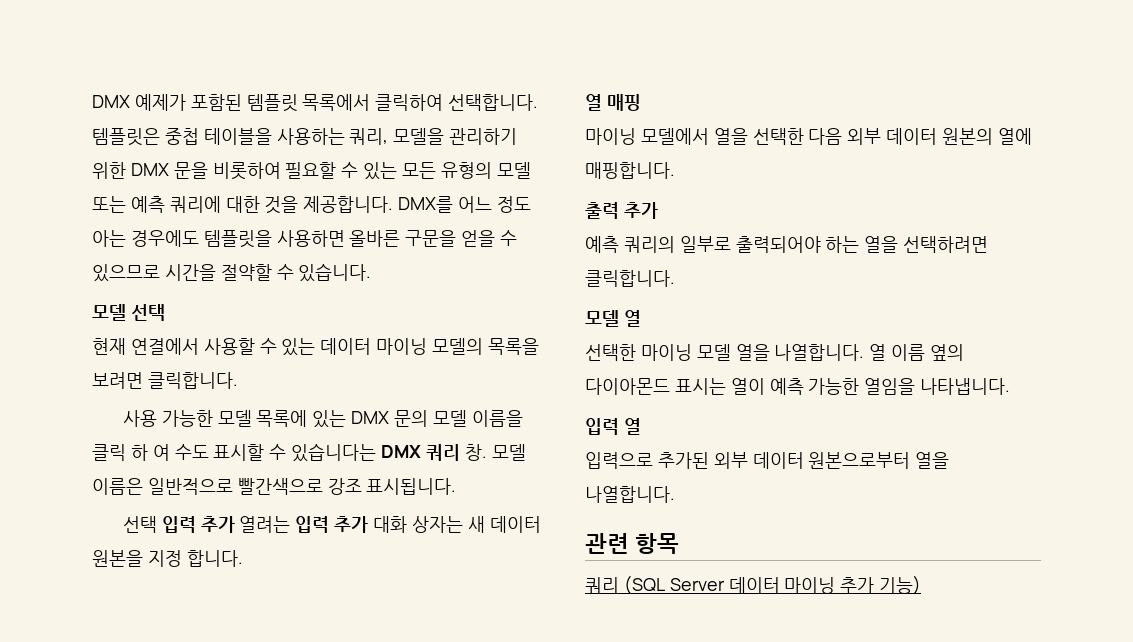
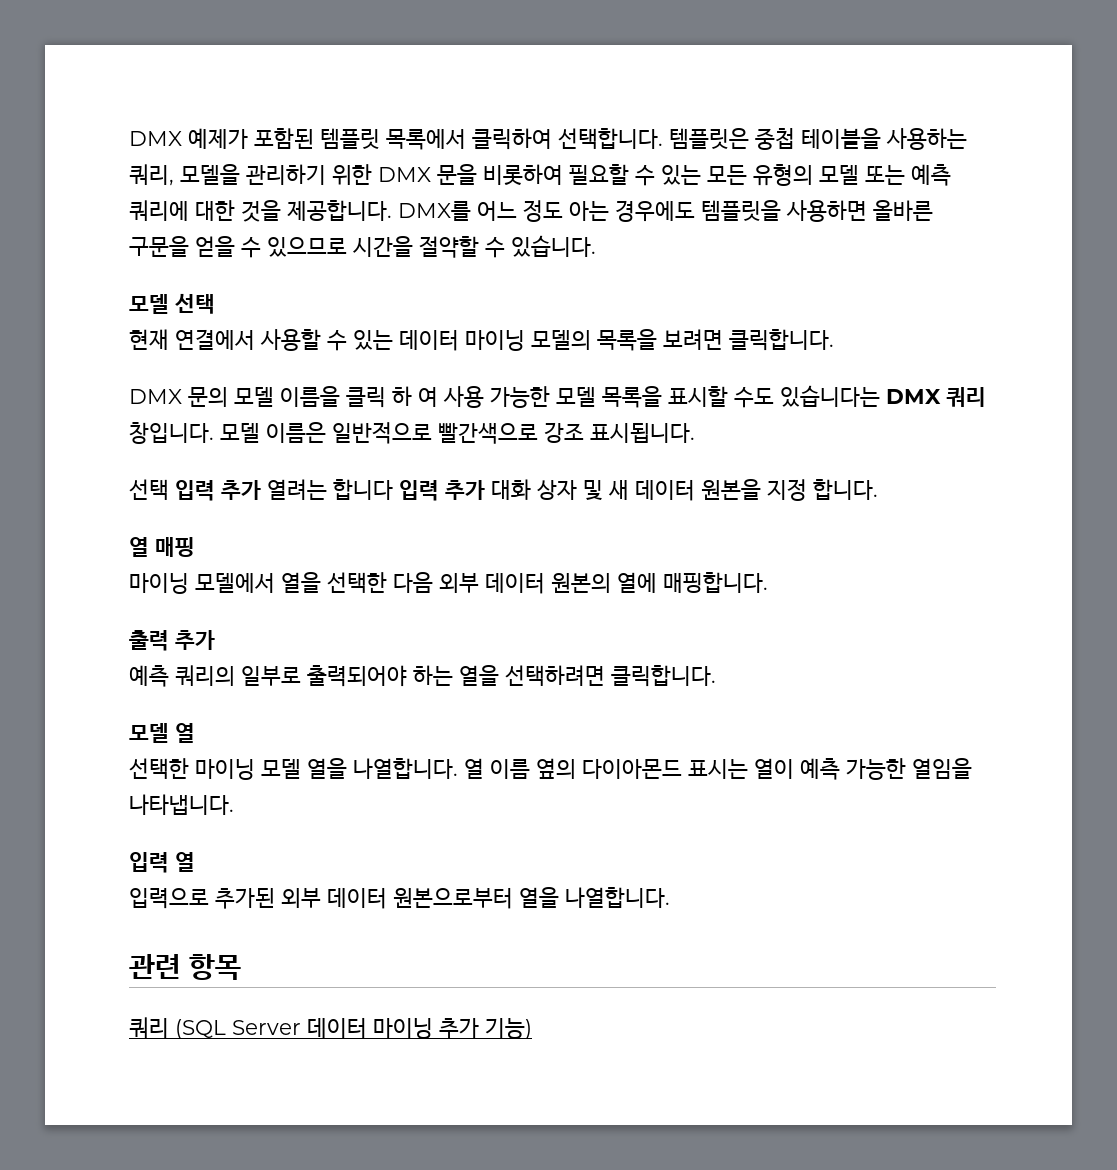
- 사용 가능한 모델 목록에 있는 DMX 문의 모델 이름을 클릭 하 여 수도 표시할 수 있습니다는 DMX 쿼리 창.
+ DMX 문의 모델 이름을 클릭 하 여 사용 가능한 모델 목록을 표시할 수도 있습니다는 DMX 쿼리 창입니다.
- 선택 입력 추가 열려는 입력 추가 대화 상자는 새 데이터 원본을 지정 합니다.
+ 선택 입력 추가 열려는 합니다 입력 추가 대화 상자 및 새 데이터 원본을 지정 합니다.

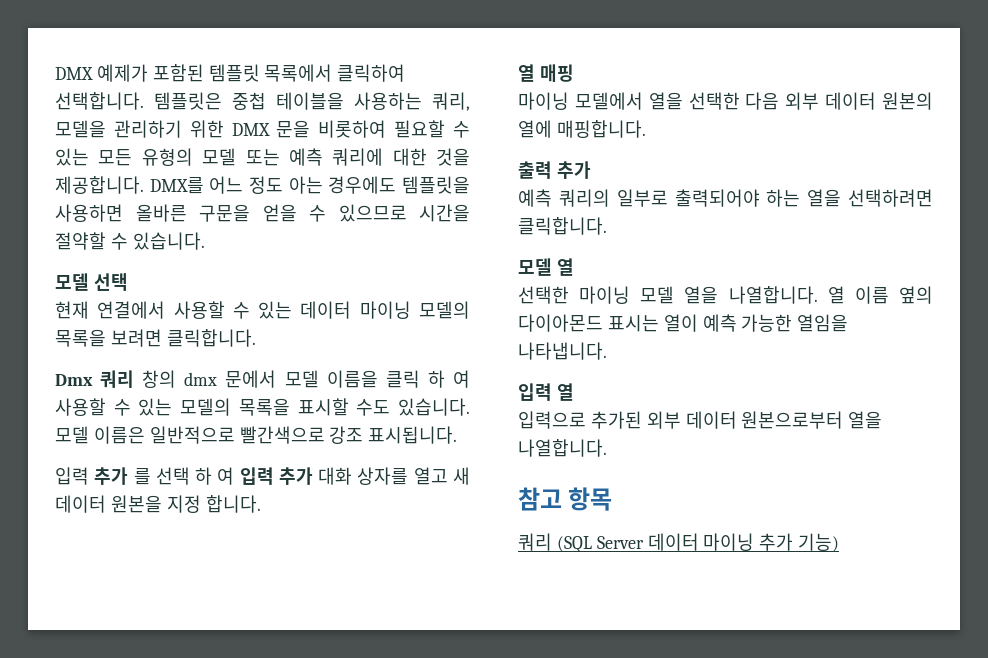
- DMX 문의 모델 이름을 클릭 하 여 사용 가능한 모델 목록을 표시할 수도 있습니다는 DMX 쿼리 창입니다.
+ Dmx 쿼리 창의 dmx 문에서 모델 이름을 클릭 하 여 사용할 수 있는 모델의 목록을 표시할 수도 있습니다.
- 선택 입력 추가 열려는 합니다 입력 추가 대화 상자 및 새 데이터 원본을 지정 합니다.
+ 입력 추가 를 선택 하 여 입력 추가 대화 상자를 열고 새 데이터 원본을 지정 합니다.
- 관련 항목
+ 참고 항목

